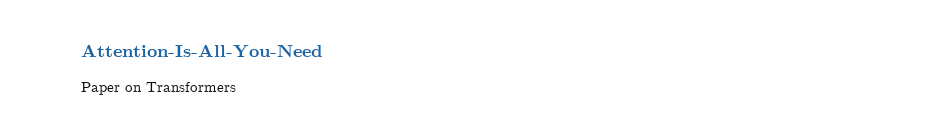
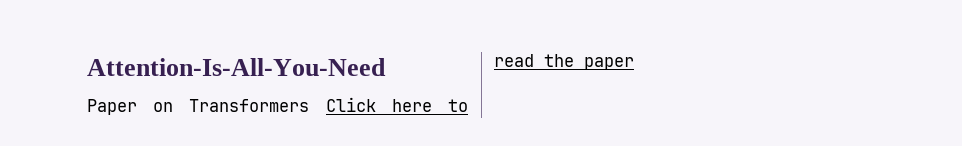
- Paper on Transformers
+ Paper on Transformers Click here to read the paper

